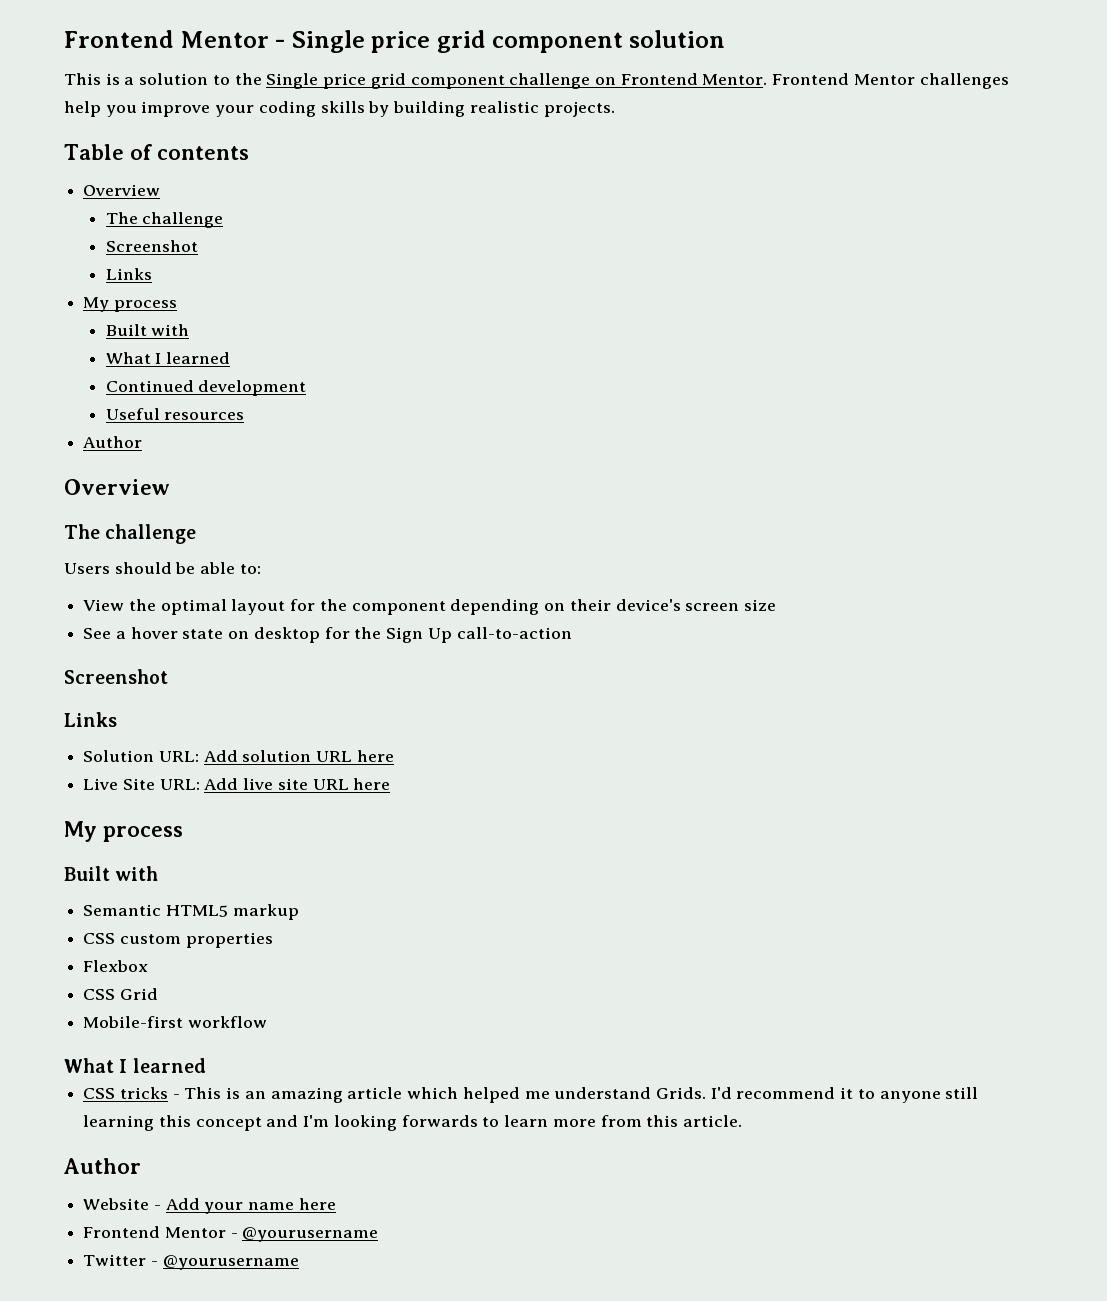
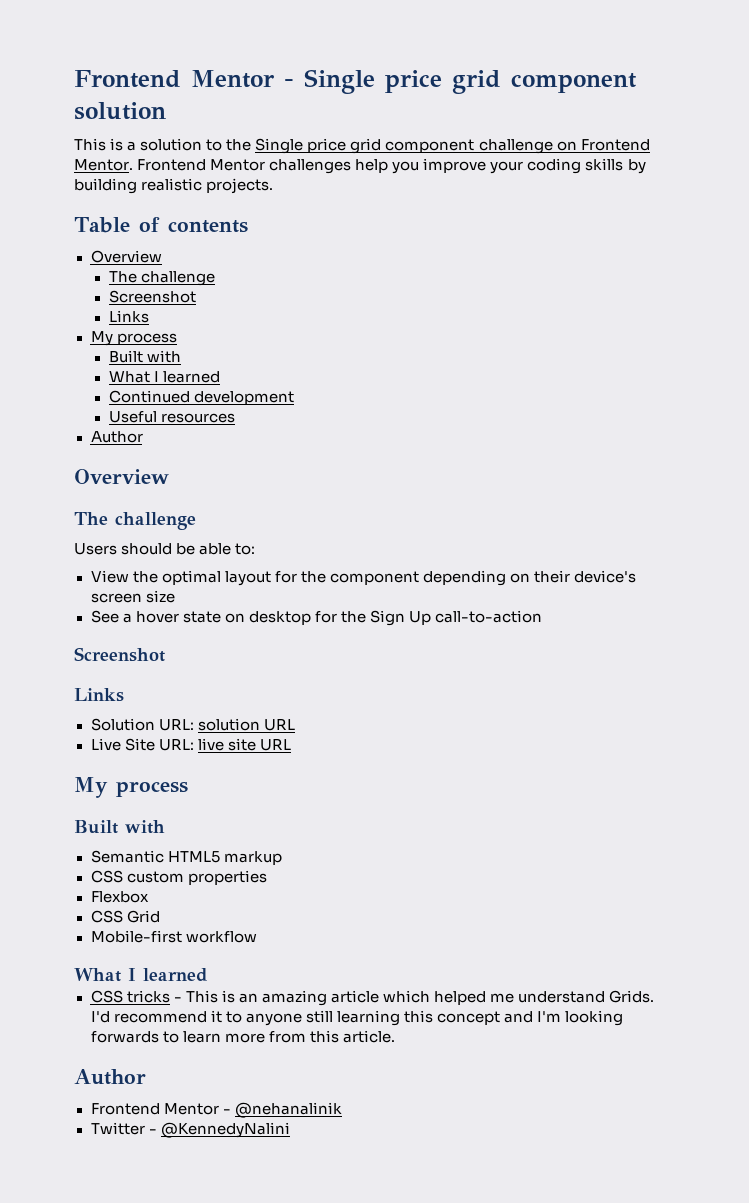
- Solution URL: Add solution URL here
+ Solution URL: solution URL
- Live Site URL: Add live site URL here
+ Live Site URL: live site URL
- Website - Add your name here
- Frontend Mentor - @yourusername
+ Frontend Mentor - @nehanalinik
- Twitter - @yourusername
+ Twitter - @KennedyNalini

